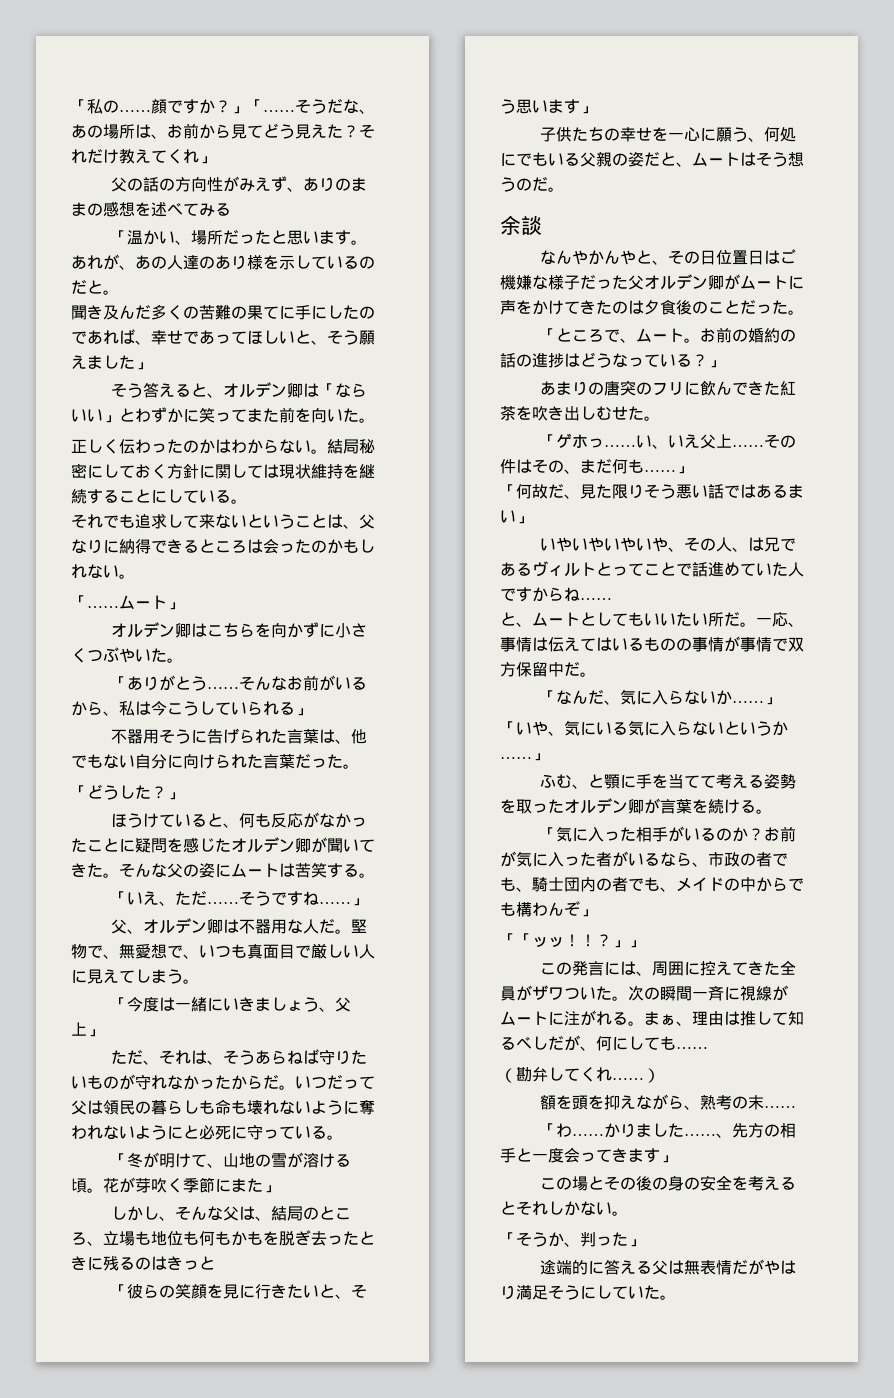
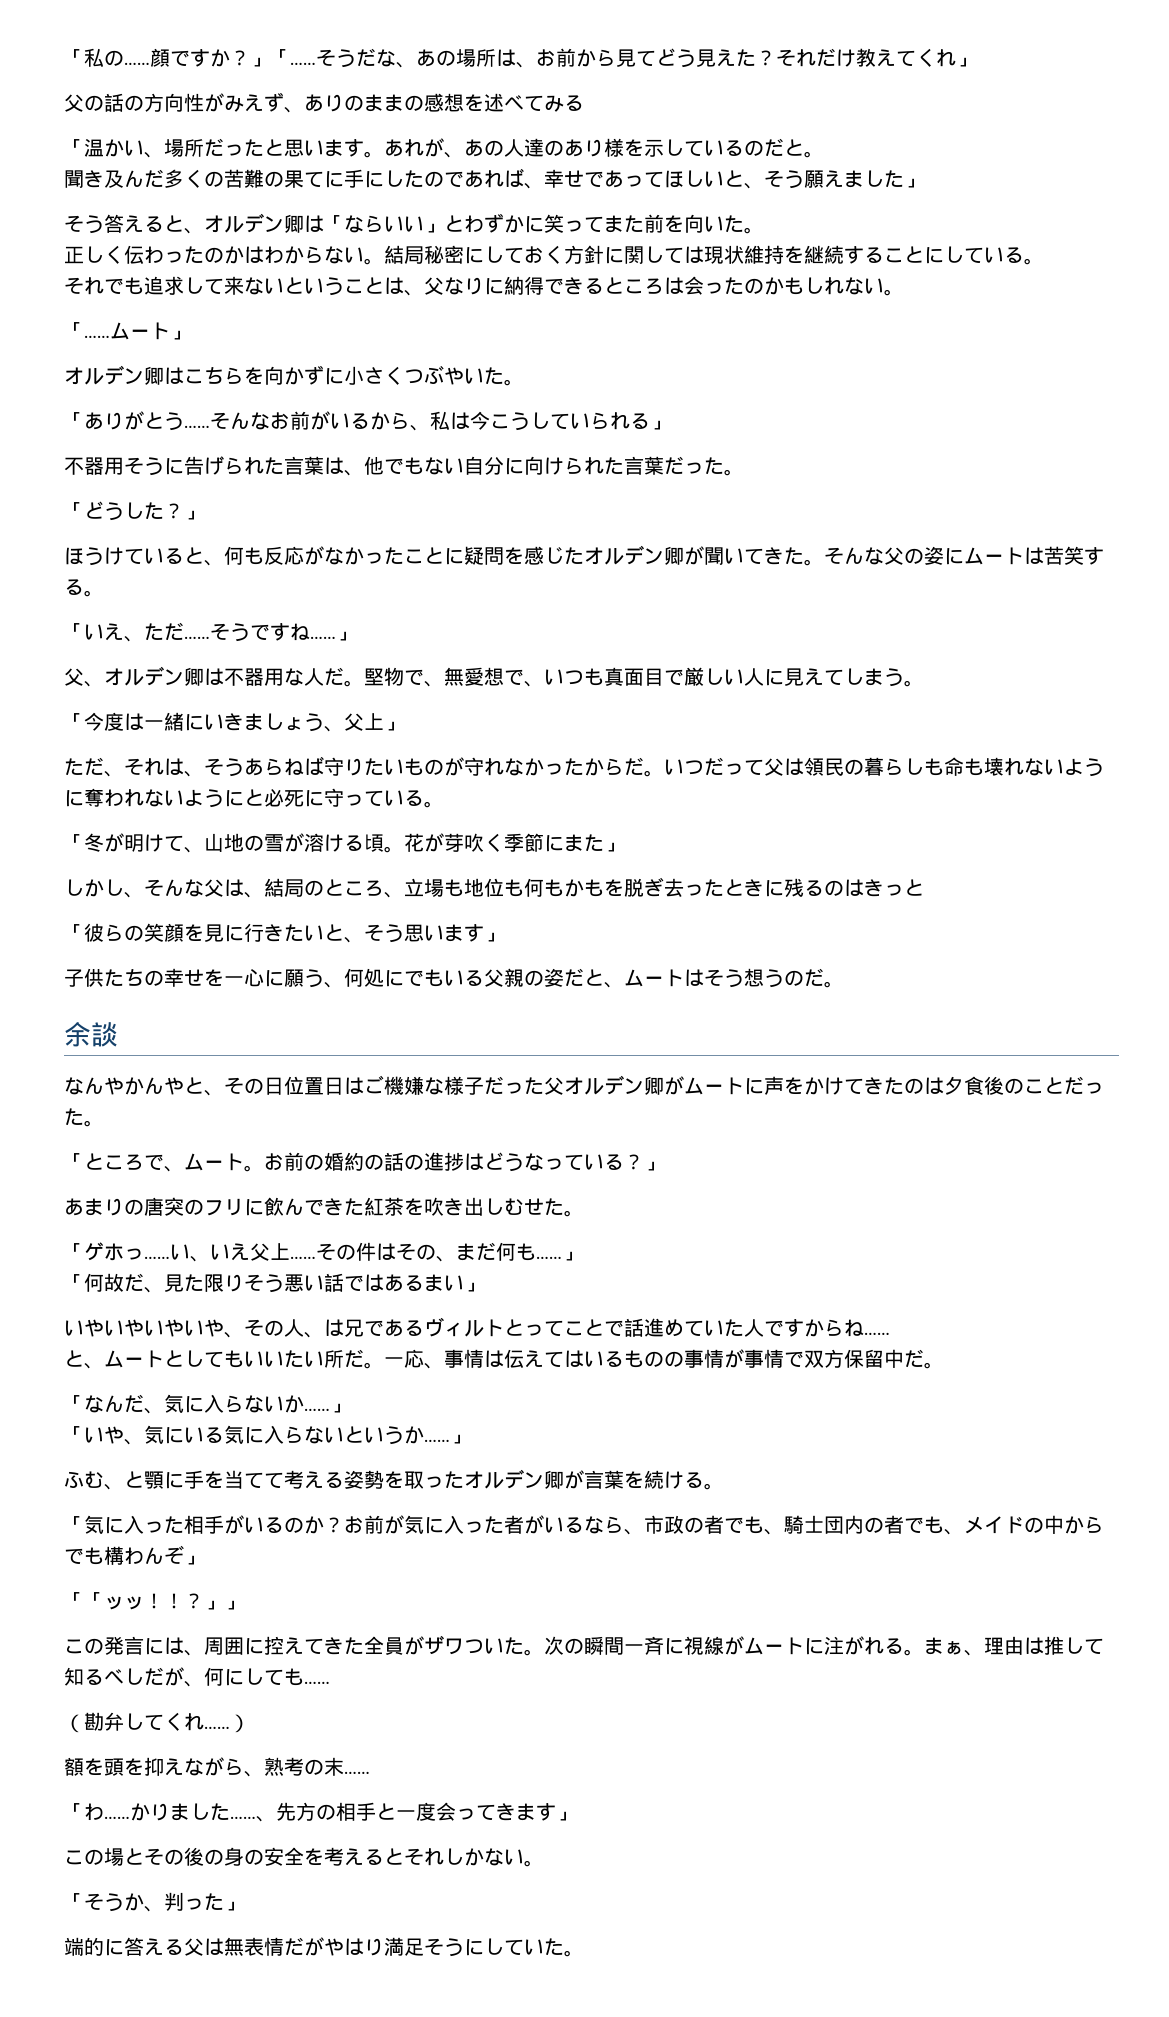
- 途端的に答える父は無表情だがやはり満足そうにしていた。
+ 端的に答える父は無表情だがやはり満足そうにしていた。

